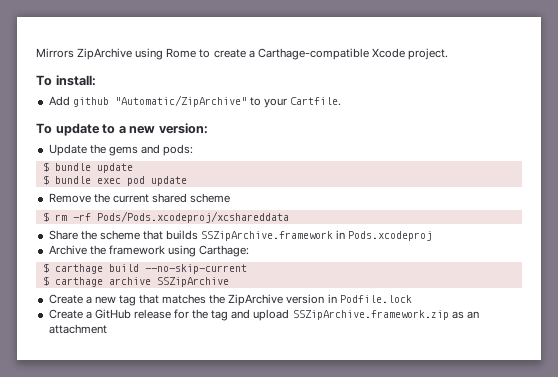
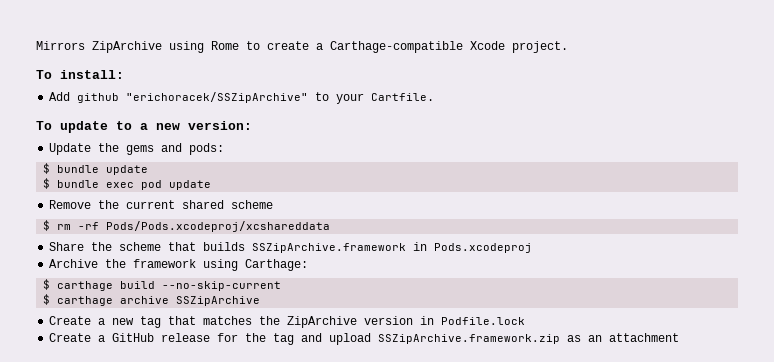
- Add github "Automatic/ZipArchive" to your Cartfile.
+ Add github "erichoracek/SSZipArchive" to your Cartfile.

